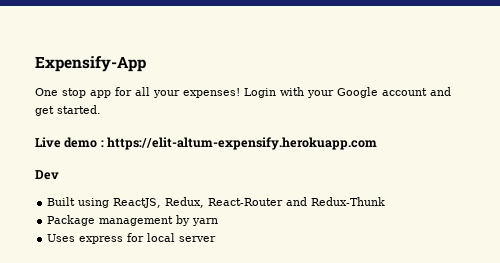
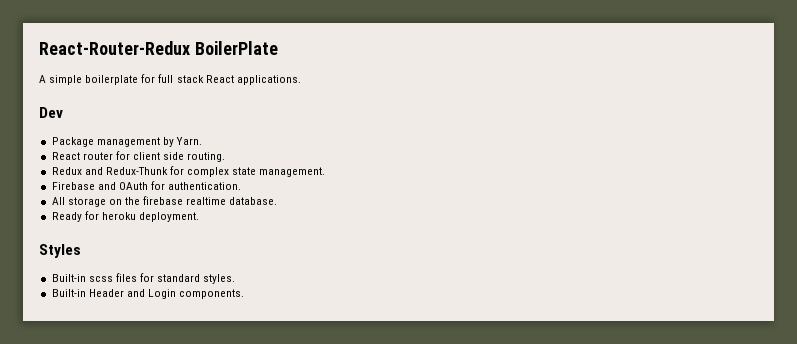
- Expensify-App
- One stop app for all your expenses! Login with your Google account and get started.
- Live demo : https://elit-altum-expensify.herokuapp.com
+ React-Router-Redux BoilerPlate
+ A simple boilerplate for full stack React applications.
  Dev
- Built using ReactJS, Redux, React-Router and Redux-Thunk
- Package management by yarn
- Uses express for local server
+ Package management by Yarn.
+ React router for client side routing.
+ Redux and Redux-Thunk for complex state management.
+ Firebase and OAuth for authentication.
+ All storage on the firebase realtime database.
+ Ready for heroku deployment.
+ Styles
+ Built-in scss files for standard styles.
+ Built-in Header and Login components.

